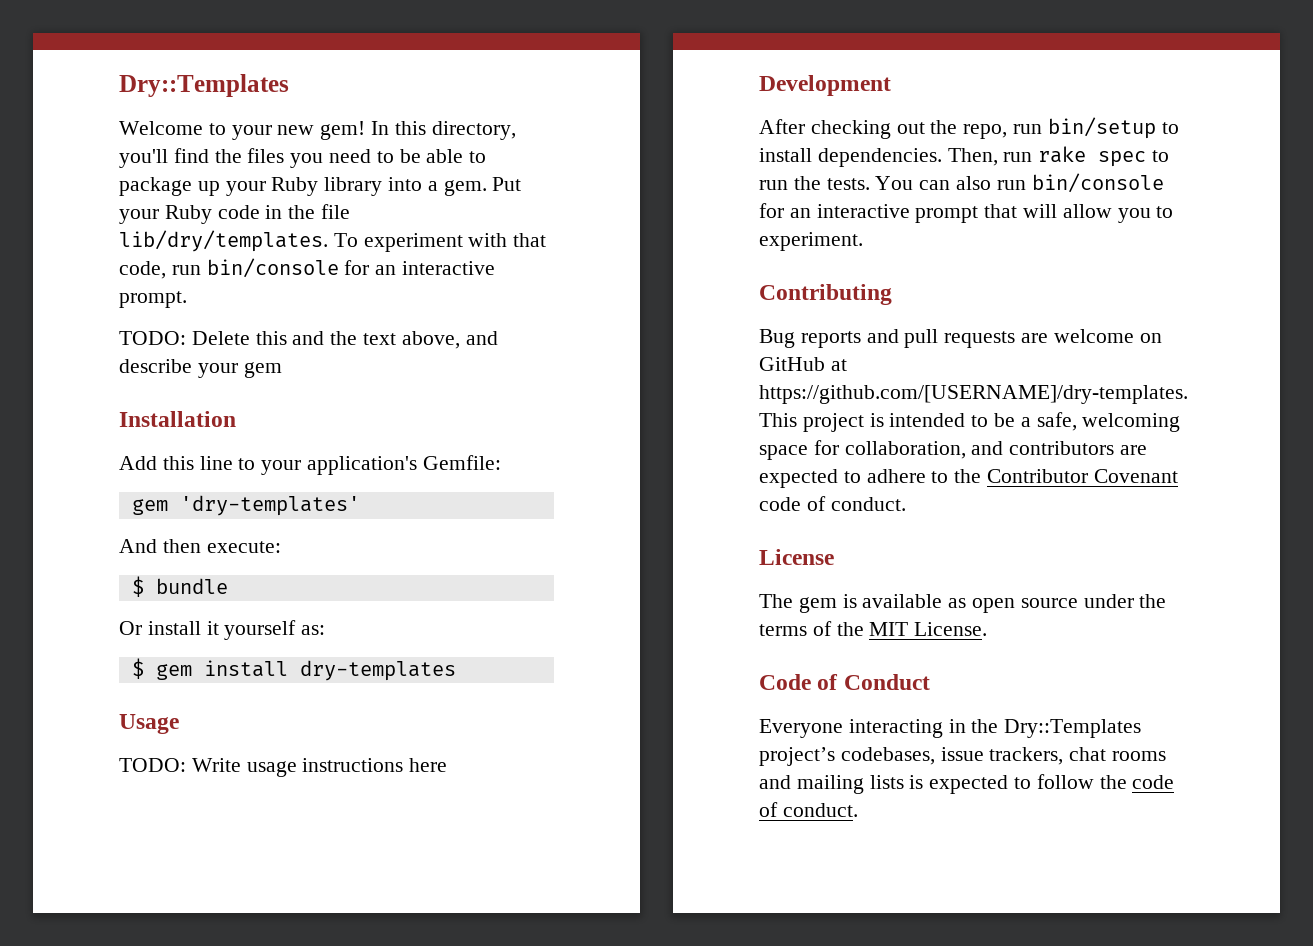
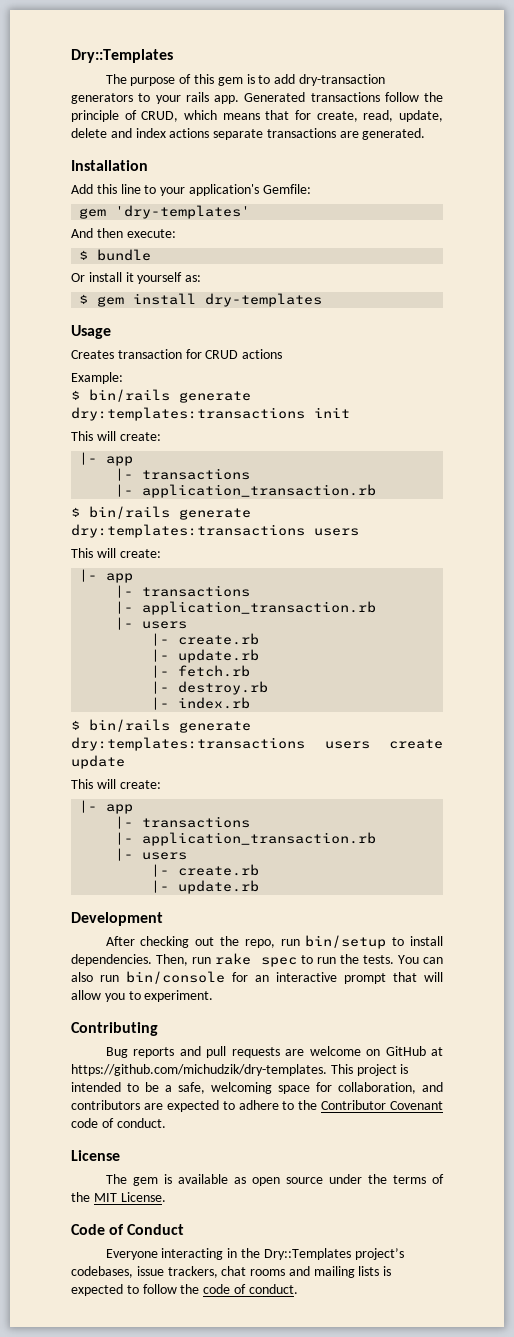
- Welcome to your new gem! In this directory, you'll find the files you need to be able to package up your Ruby library into a gem. Put your Ruby code in the file lib/dry/templates. To experiment with that code, run bin/console for an interactive prompt.
- TODO: Delete this and the text above, and describe your gem
+ The purpose of this gem is to add dry-transaction generators to your rails app. Generated transactions follow the principle of CRUD, which means that for create, read, update, delete and index actions separate transactions are generated.
- TODO: Write usage instructions here
+ Creates transaction for CRUD actions
+ Example:
+ $ bin/rails generate dry:templates:transactions init
+ This will create:
+ |- app
+ |- transactions
+ |- application_transaction.rb
+ $ bin/rails generate dry:templates:transactions users
+ This will create:
+ |- app
+ |- transactions
+ |- application_transaction.rb
+ |- users
+ |- create.rb
+ |- update.rb
+ |- fetch.rb
+ |- destroy.rb
+ |- index.rb
+ $ bin/rails generate dry:templates:transactions users create update
+ This will create:
+ |- app
+ |- transactions
+ |- application_transaction.rb
+ |- users
+ |- create.rb
+ |- update.rb
- Bug reports and pull requests are welcome on GitHub at https://github.com/[USERNAME]/dry-templates. This project is intended to be a safe, welcoming space for collaboration, and contributors are expected to adhere to the Contributor Covenant code of conduct.
+ Bug reports and pull requests are welcome on GitHub at https://github.com/michudzik/dry-templates. This project is intended to be a safe, welcoming space for collaboration, and contributors are expected to adhere to the Contributor Covenant code of conduct.

